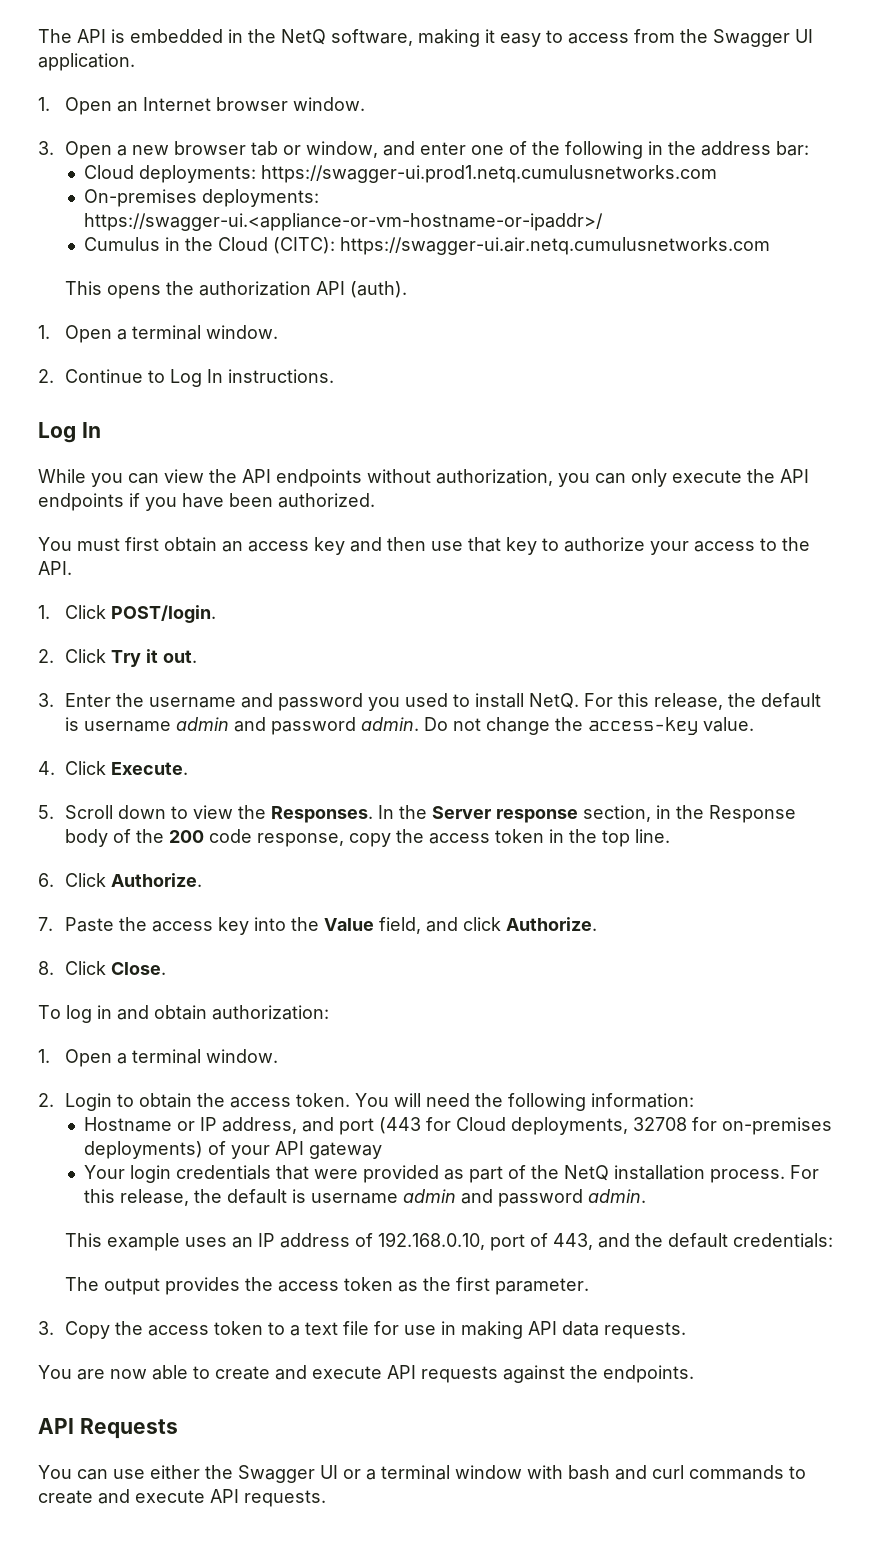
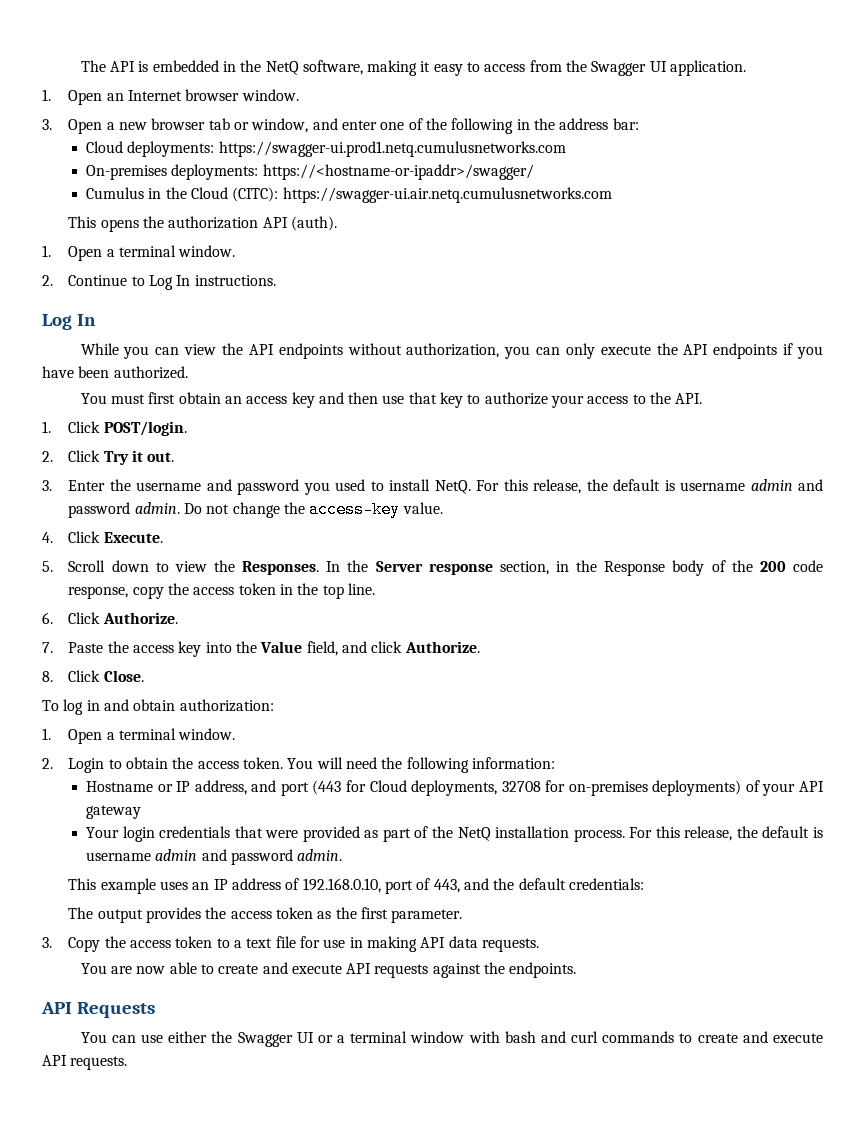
- On-premises deployments: https://swagger-ui.<appliance-or-vm-hostname-or-ipaddr>/
+ On-premises deployments: https://<hostname-or-ipaddr>/swagger/

